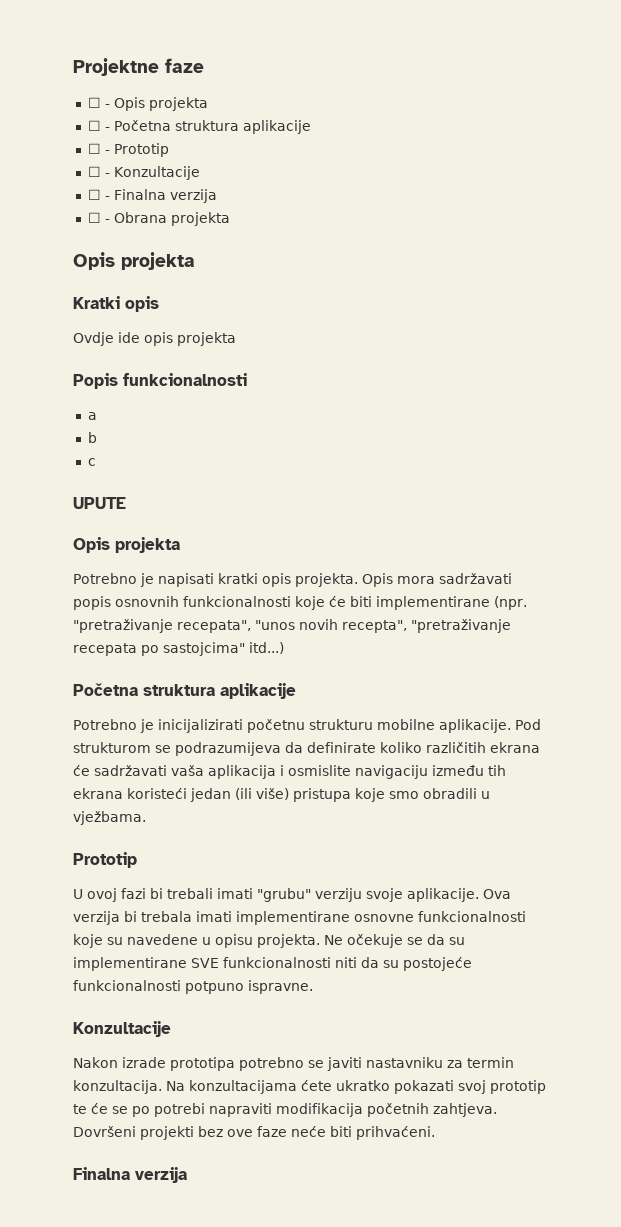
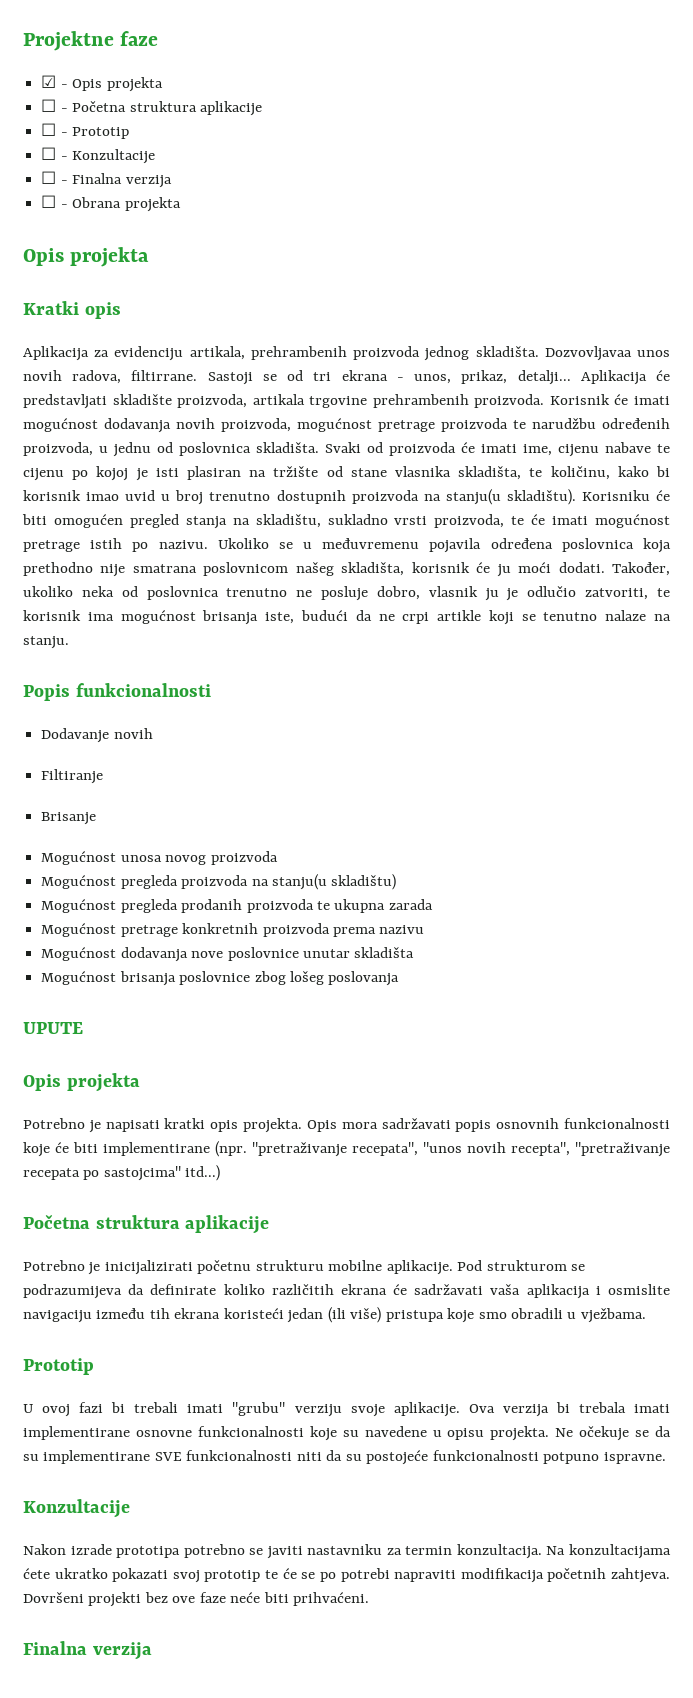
- ☐ - Opis projekta
+ ☑ - Opis projekta
- Ovdje ide opis projekta
+ Aplikacija za evidenciju artikala, prehrambenih proizvoda jednog skladišta. Dozvovljavaa unos novih radova, filtirrane. Sastoji se od tri ekrana - unos, prikaz, detalji... Aplikacija će predstavljati skladište proizvoda, artikala trgovine prehrambenih proizvoda. Korisnik će imati mogućnost dodavanja novih proizvoda, mogućnost pretrage proizvoda te narudžbu određenih proizvoda, u jednu od poslovnica skladišta. Svaki od proizvoda će imati ime, cijenu nabave te cijenu po kojoj je isti plasiran na tržište od stane vlasnika skladišta, te količinu, kako bi korisnik imao uvid u broj trenutno dostupnih proizvoda na stanju(u skladištu). Korisniku će biti omogućen pregled stanja na skladištu, sukladno vrsti proizvoda, te će imati mogućnost pretrage istih po nazivu. Ukoliko se u međuvremenu pojavila određena poslovnica koja prethodno nije smatrana poslovnicom našeg skladišta, korisnik će ju moći dodati. Također, ukoliko neka od poslovnica trenutno ne posluje dobro, vlasnik ju je odlučio zatvoriti, te korisnik ima mogućnost brisanja iste, budući da ne crpi artikle koji se tenutno nalaze na stanju.
  Popis funkcionalnosti
- a
- b
- c
+ Dodavanje novih
+ Filtiranje
+ Brisanje
+ Mogućnost unosa novog proizvoda
+ Mogućnost pregleda proizvoda na stanju(u skladištu)
+ Mogućnost pregleda prodanih proizvoda te ukupna zarada
+ Mogućnost pretrage konkretnih proizvoda prema nazivu
+ Mogućnost dodavanja nove poslovnice unutar skladišta
+ Mogućnost brisanja poslovnice zbog lošeg poslovanja

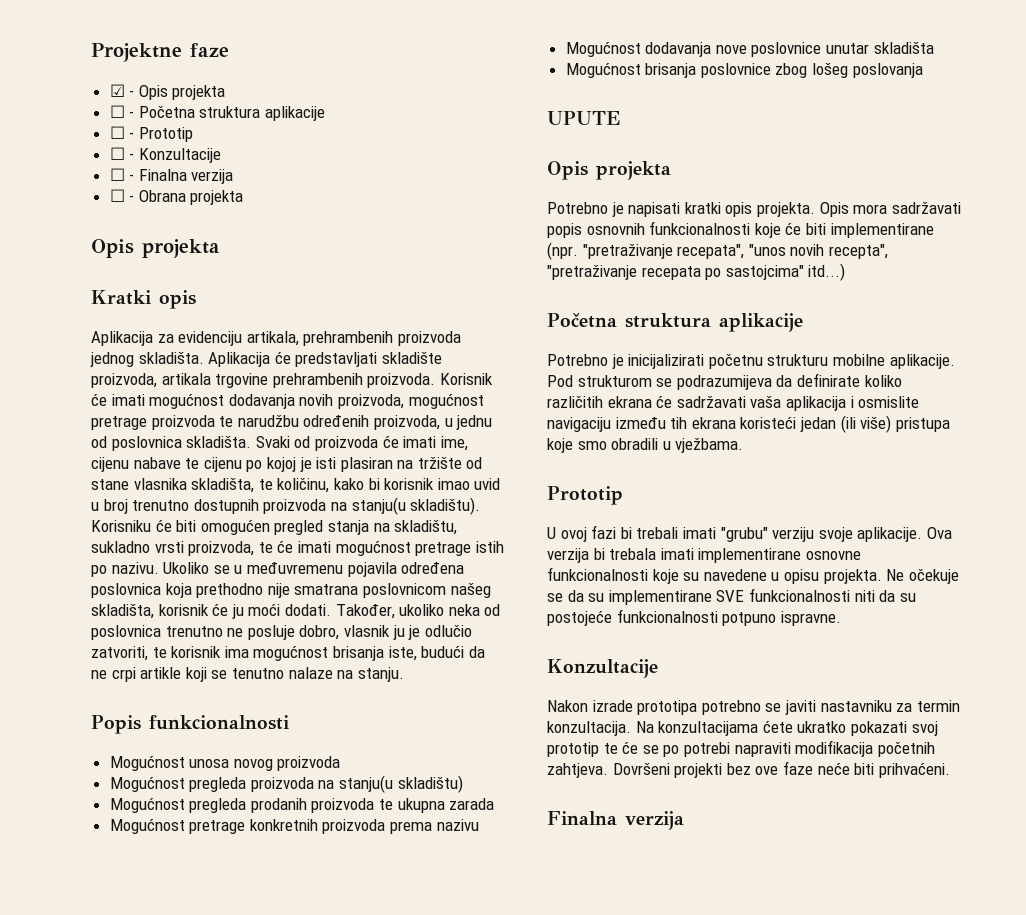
- Dozvovljavaa unos novih radova, filtirrane. Sastoji se od tri ekrana - unos, prikaz, detalji...
- Dodavanje novih
- Filtiranje
- Brisanje

